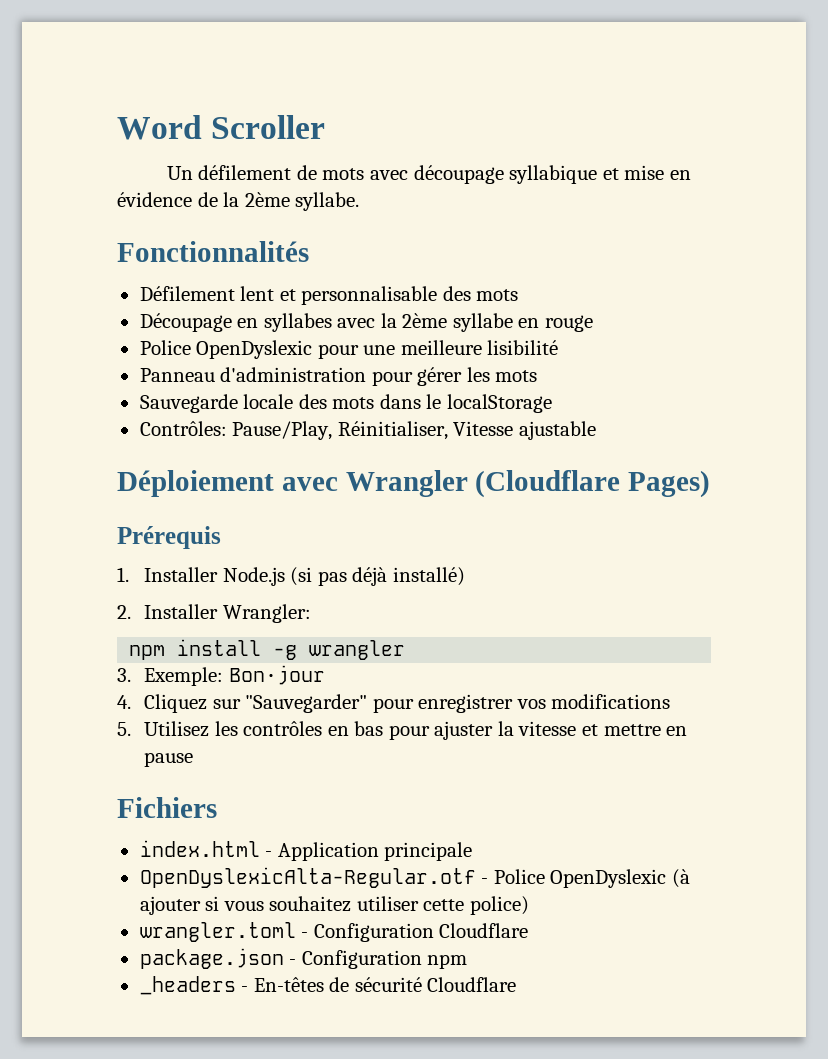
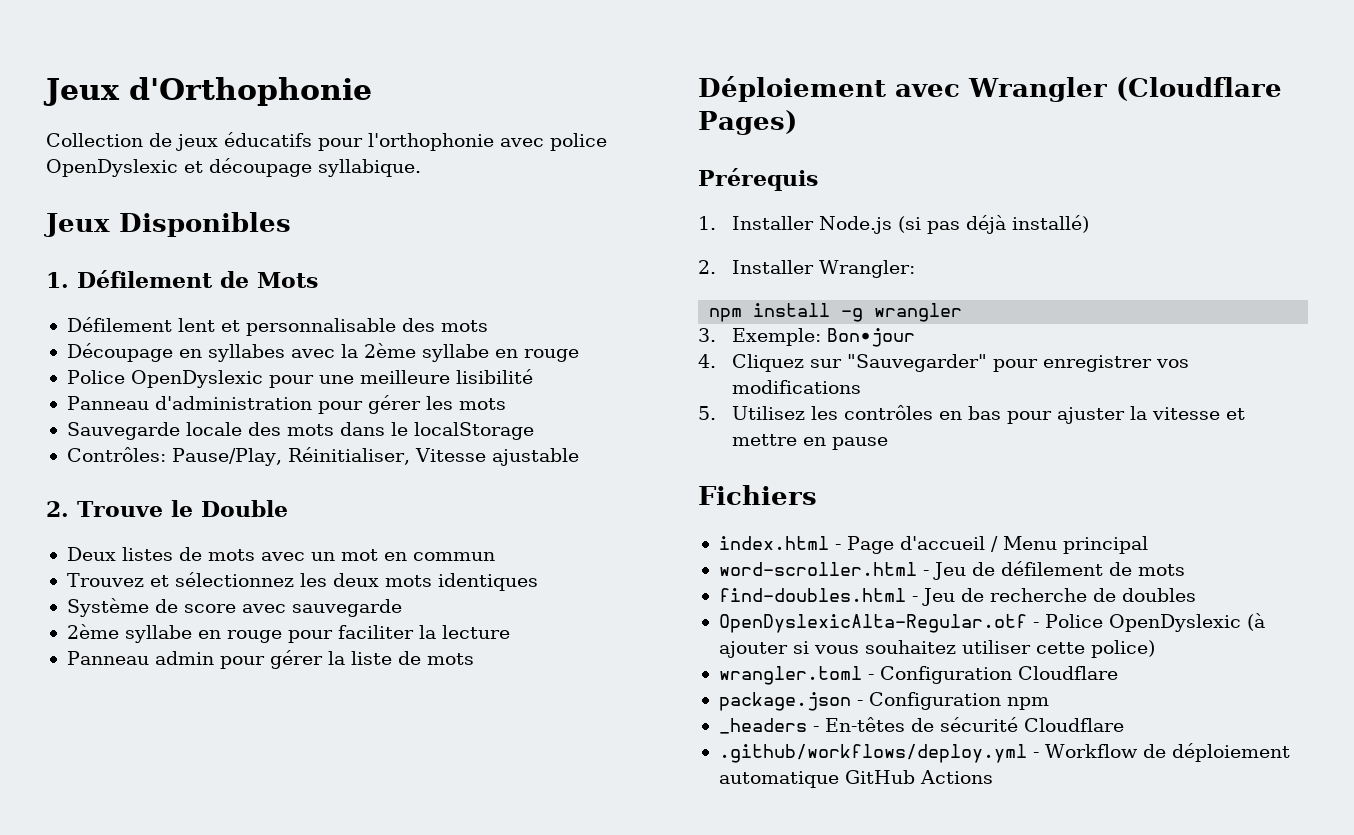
- Word Scroller
- Un défilement de mots avec découpage syllabique et mise en évidence de la 2ème syllabe.
- Fonctionnalités
+ Jeux d'Orthophonie
+ Collection de jeux éducatifs pour l'orthophonie avec police OpenDyslexic et découpage syllabique.
+ Jeux Disponibles
+ 1. Défilement de Mots
+ 2. Trouve le Double
+ Deux listes de mots avec un mot en commun
+ Trouvez et sélectionnez les deux mots identiques
+ Système de score avec sauvegarde
+ 2ème syllabe en rouge pour faciliter la lecture
+ Panneau admin pour gérer la liste de mots
- index.html - Application principale
+ index.html - Page d'accueil / Menu principal
+ word-scroller.html - Jeu de défilement de mots
+ find-doubles.html - Jeu de recherche de doubles
+ .github/workflows/deploy.yml - Workflow de déploiement automatique GitHub Actions

